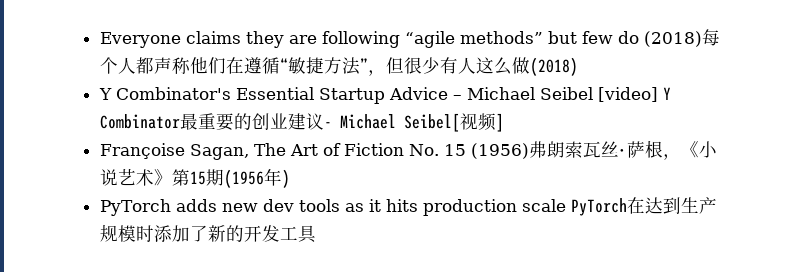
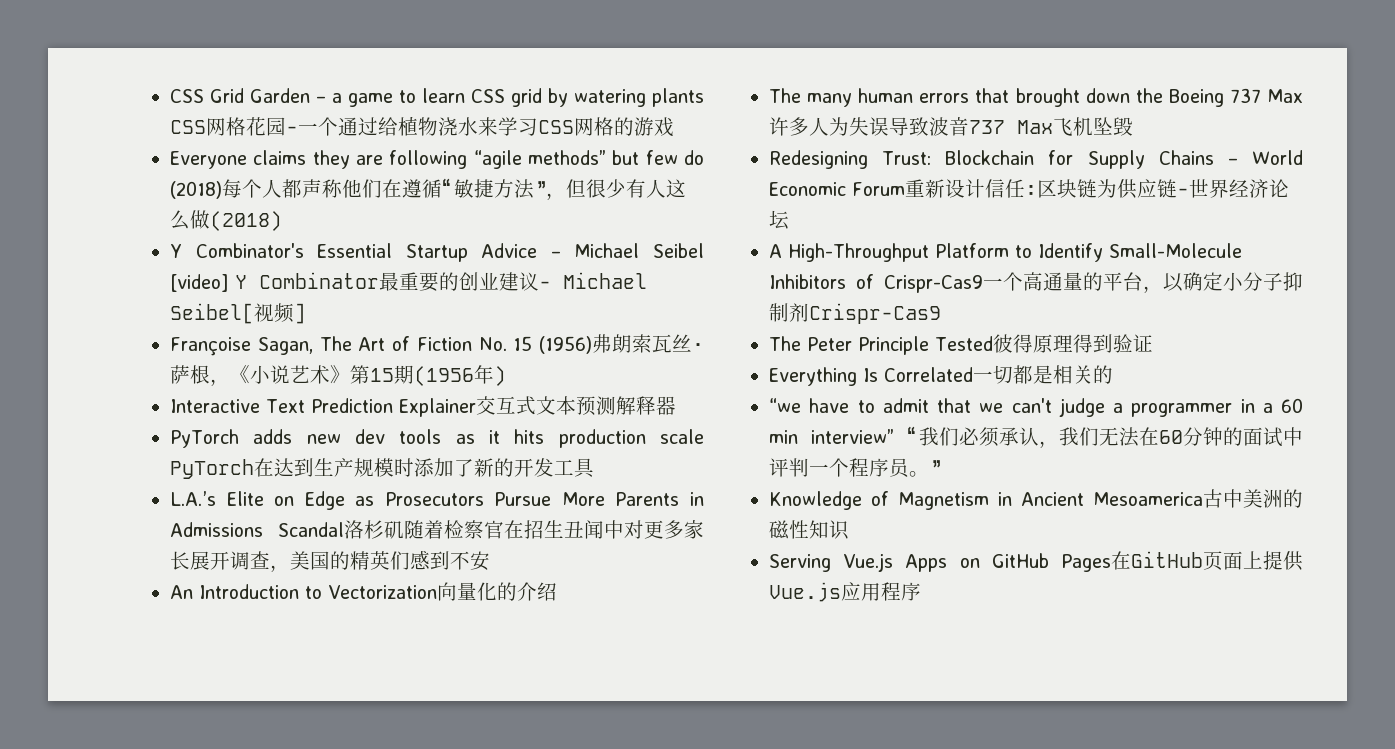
+ CSS Grid Garden – a game to learn CSS grid by watering plants CSS网格花园-一个通过给植物浇水来学习CSS网格的游戏
+ Interactive Text Prediction Explainer交互式文本预测解释器
+ L.A.’s Elite on Edge as Prosecutors Pursue More Parents in Admissions Scandal洛杉矶随着检察官在招生丑闻中对更多家长展开调查，美国的精英们感到不安
+ An Introduction to Vectorization向量化的介绍
+ The many human errors that brought down the Boeing 737 Max许多人为失误导致波音737 Max飞机坠毁
+ Redesigning Trust: Blockchain for Supply Chains – World Economic Forum重新设计信任:区块链为供应链-世界经济论坛
+ A High-Throughput Platform to Identify Small-Molecule Inhibitors of Crispr-Cas9一个高通量的平台，以确定小分子抑制剂Crispr-Cas9
+ The Peter Principle Tested彼得原理得到验证
+ Everything Is Correlated一切都是相关的
+ “we have to admit that we can't judge a programmer in a 60 min interview” “我们必须承认，我们无法在60分钟的面试中评判一个程序员。”
+ Knowledge of Magnetism in Ancient Mesoamerica古中美洲的磁性知识
+ Serving Vue.js Apps on GitHub Pages在GitHub页面上提供Vue.js应用程序

